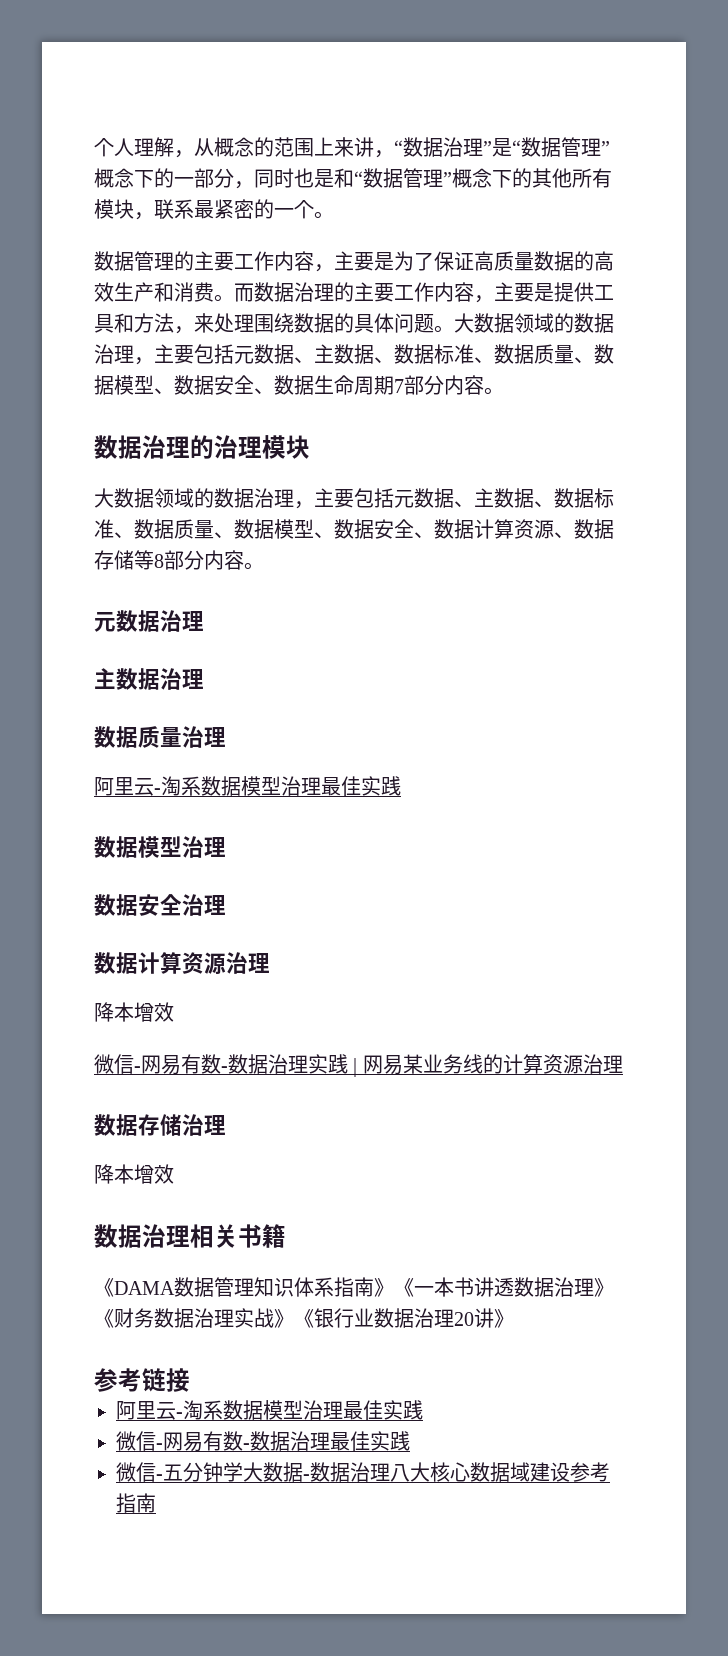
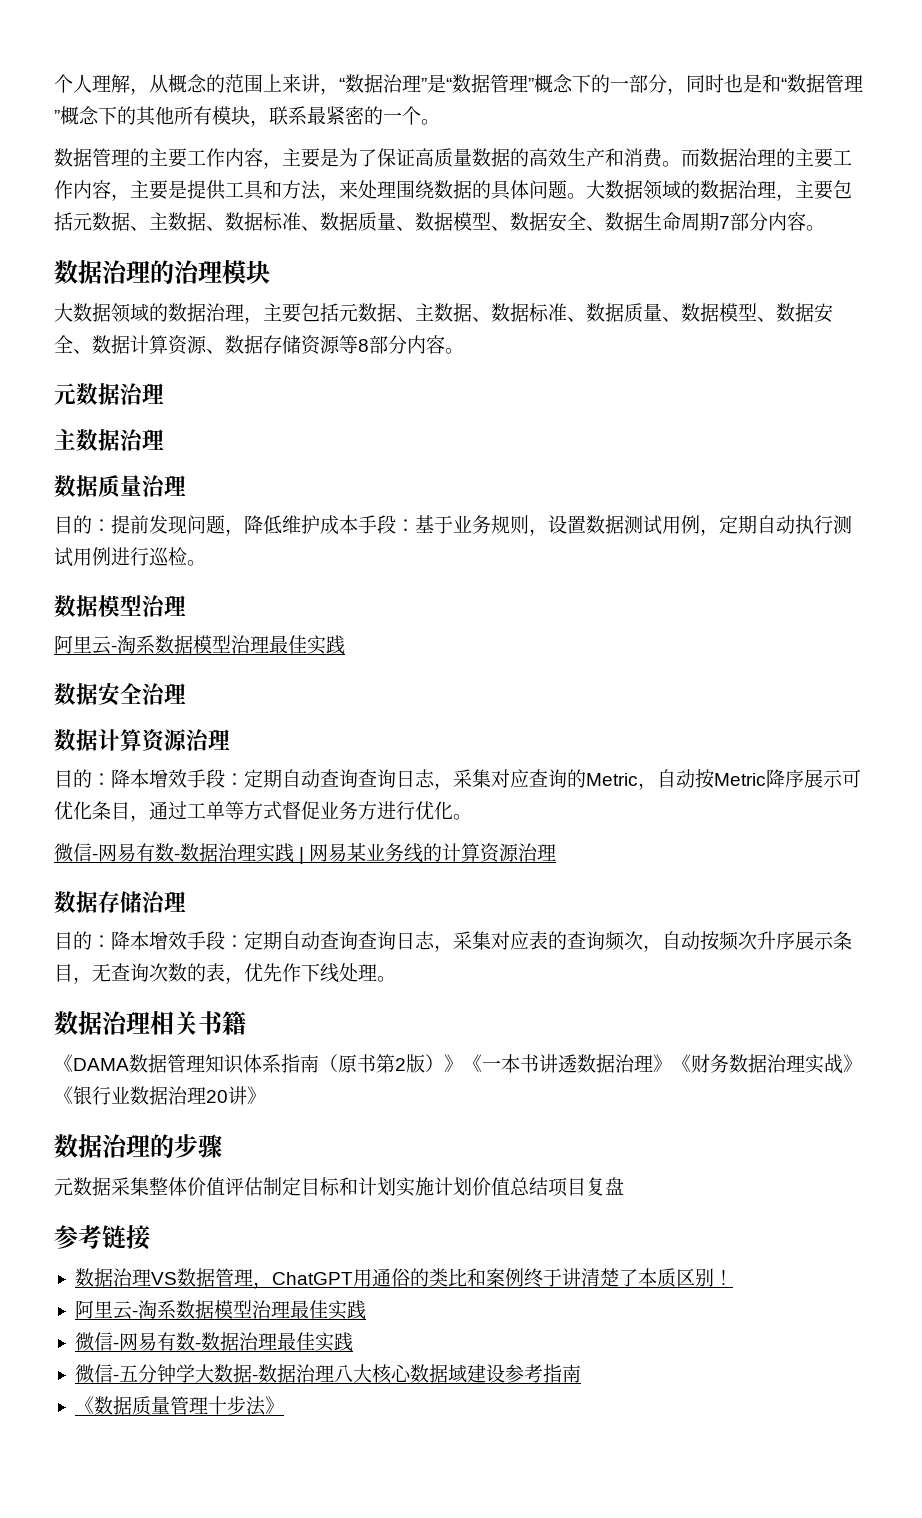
- 大数据领域的数据治理，主要包括元数据、主数据、数据标准、数据质量、数据模型、数据安全、数据计算资源、数据存储等8部分内容。
+ 大数据领域的数据治理，主要包括元数据、主数据、数据标准、数据质量、数据模型、数据安全、数据计算资源、数据存储资源等8部分内容。
  数据质量治理
+ 目的：提前发现问题，降低维护成本手段：基于业务规则，设置数据测试用例，定期自动执行测试用例进行巡检。
+ 数据模型治理
  阿里云-淘系数据模型治理最佳实践
- 数据模型治理
  数据计算资源治理
- 降本增效
+ 目的：降本增效手段：定期自动查询查询日志，采集对应查询的Metric，自动按Metric降序展示可优化条目，通过工单等方式督促业务方进行优化。
  数据存储治理
- 降本增效
+ 目的：降本增效手段：定期自动查询查询日志，采集对应表的查询频次，自动按频次升序展示条目，无查询次数的表，优先作下线处理。
- 《DAMA数据管理知识体系指南》《一本书讲透数据治理》《财务数据治理实战》《银行业数据治理20讲》
+ 《DAMA数据管理知识体系指南（原书第2版）》《一本书讲透数据治理》《财务数据治理实战》《银行业数据治理20讲》
+ 数据治理的步骤
+ 元数据采集整体价值评估制定目标和计划实施计划价值总结项目复盘
  参考链接
+ 数据治理VS数据管理，ChatGPT用通俗的类比和案例终于讲清楚了本质区别！
+ 《数据质量管理十步法》

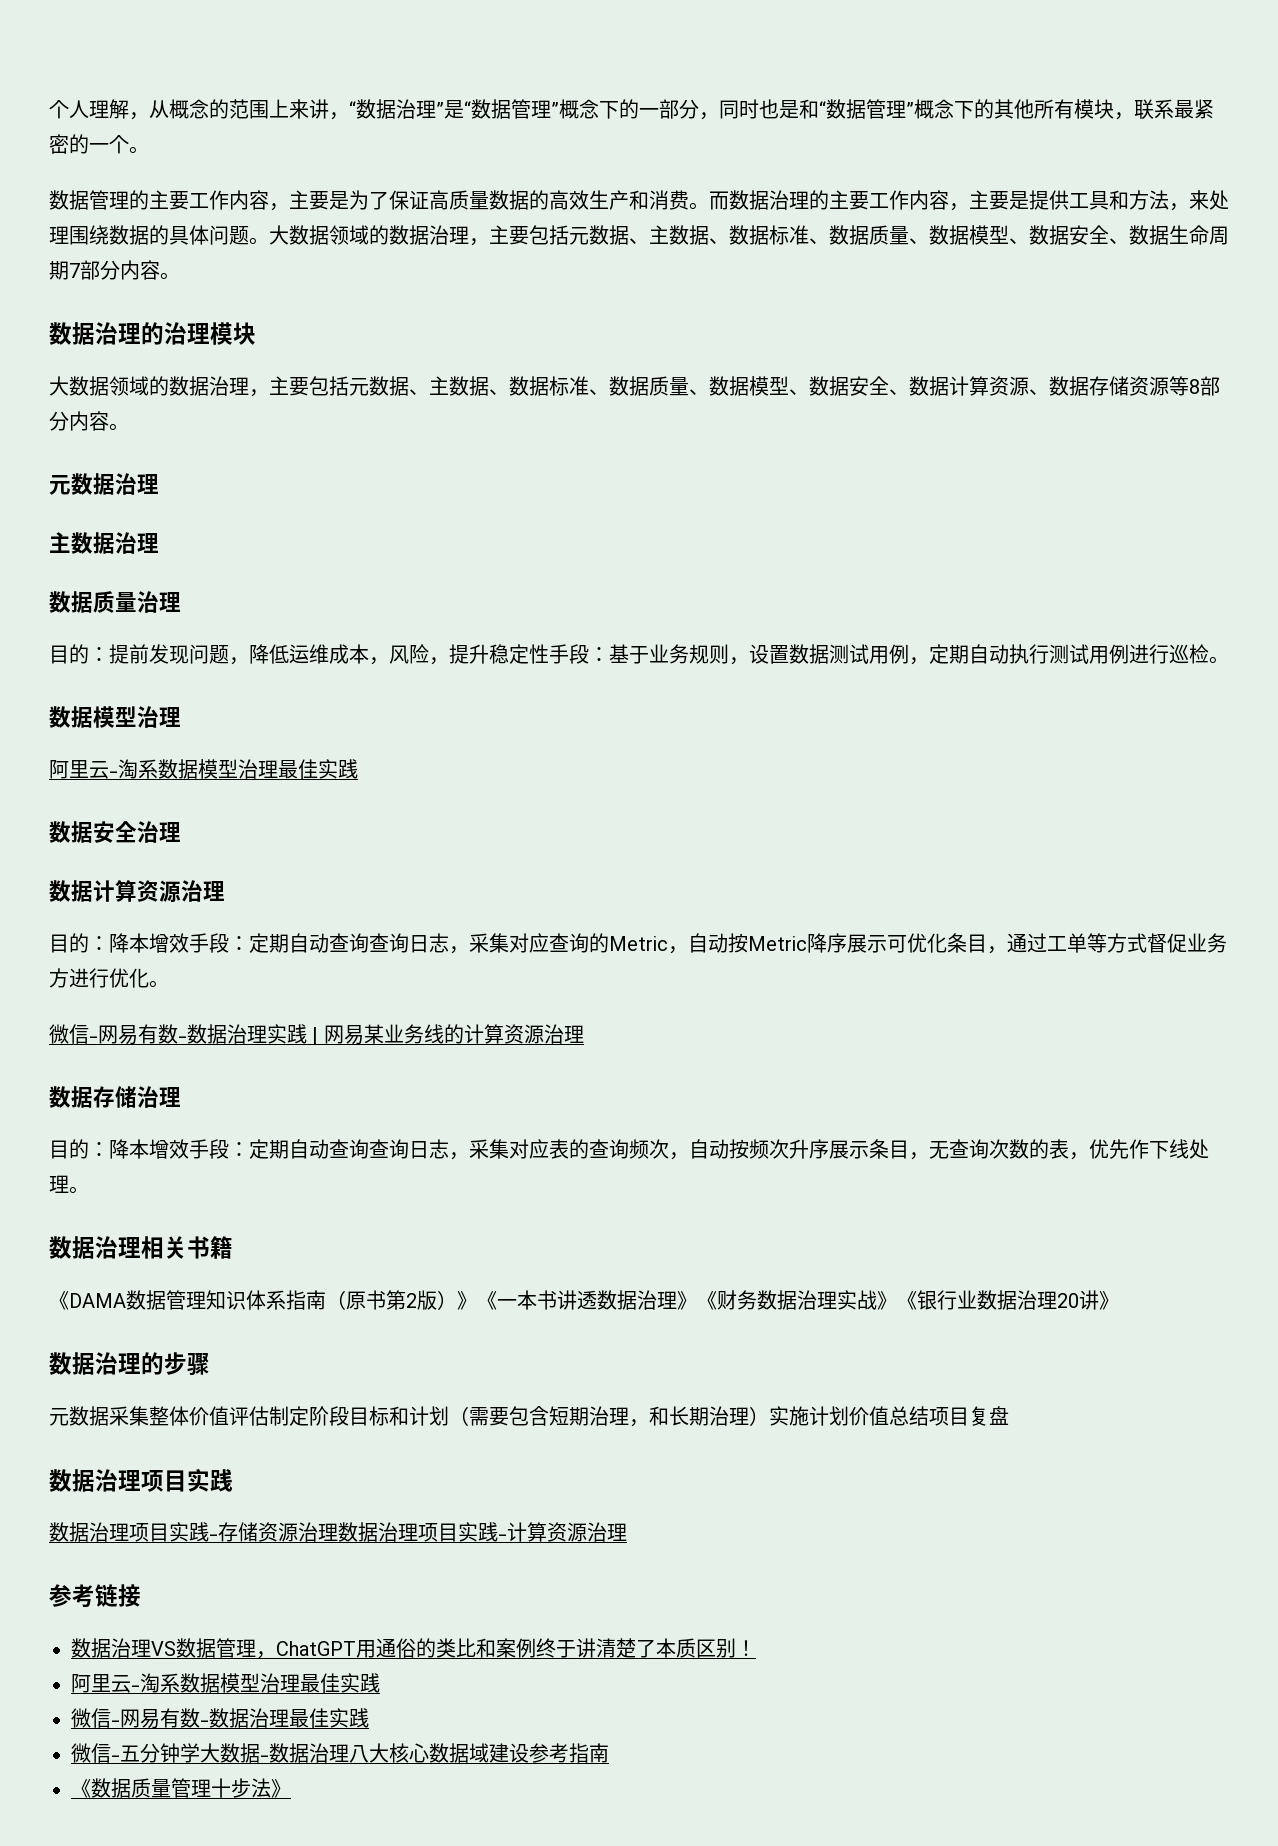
- 目的：提前发现问题，降低维护成本手段：基于业务规则，设置数据测试用例，定期自动执行测试用例进行巡检。
+ 目的：提前发现问题，降低运维成本，风险，提升稳定性手段：基于业务规则，设置数据测试用例，定期自动执行测试用例进行巡检。
- 元数据采集整体价值评估制定目标和计划实施计划价值总结项目复盘
+ 元数据采集整体价值评估制定阶段目标和计划（需要包含短期治理，和长期治理）实施计划价值总结项目复盘
+ 数据治理项目实践
+ 数据治理项目实践-存储资源治理数据治理项目实践-计算资源治理

